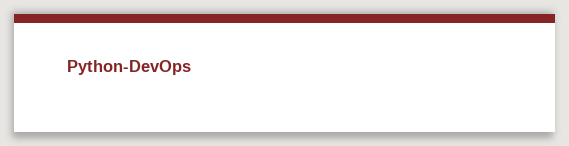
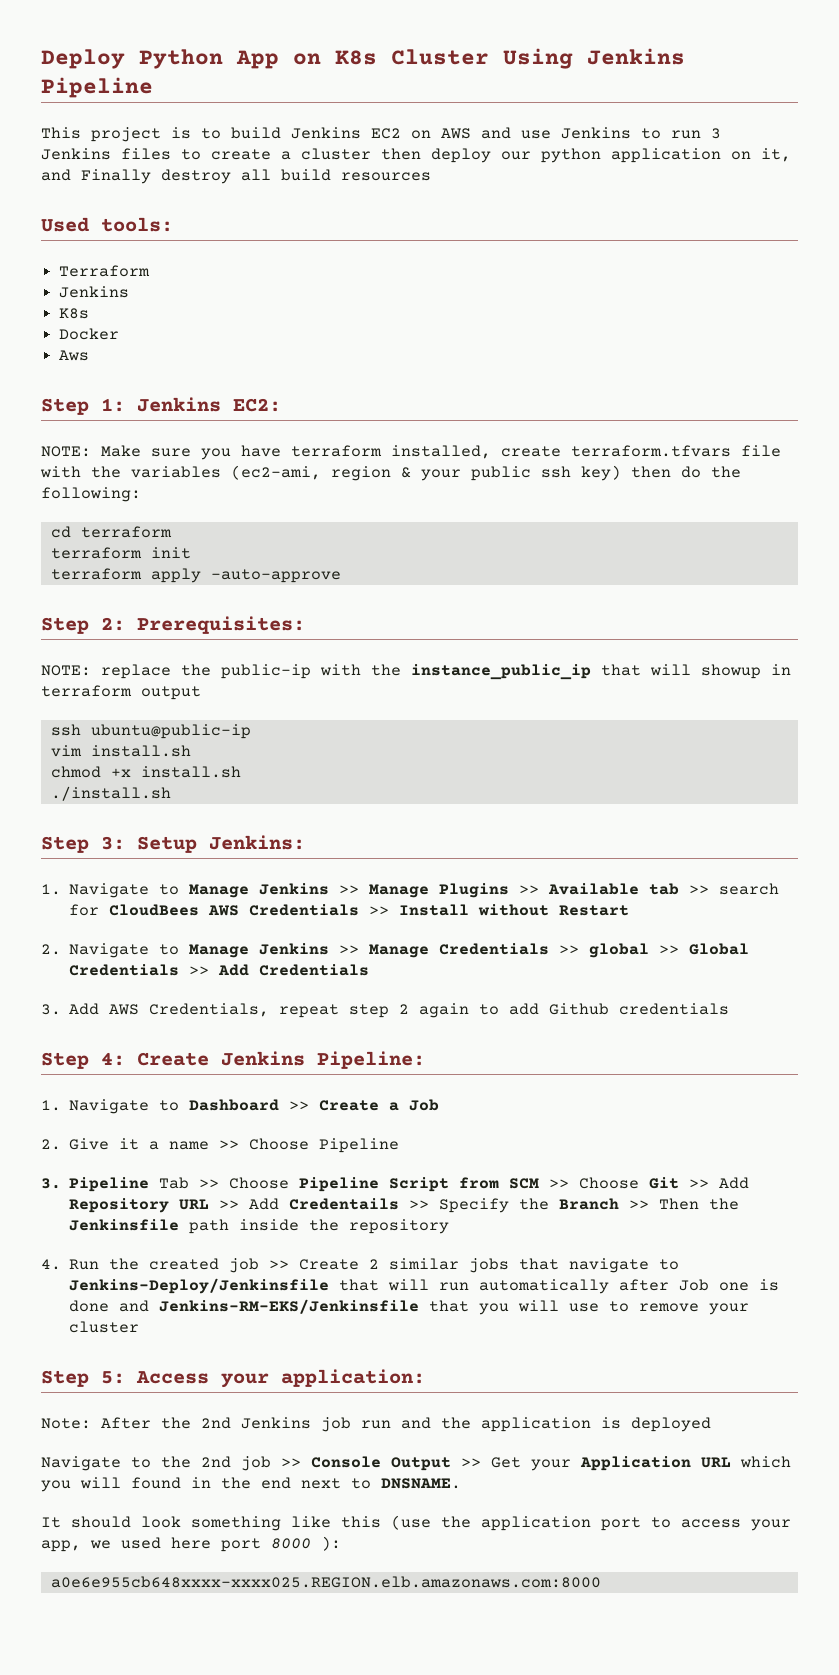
- Python-DevOps
+ Deploy Python App on K8s Cluster Using Jenkins Pipeline
+ This project is to build Jenkins EC2 on AWS and use Jenkins to run 3 Jenkins files to create a cluster then deploy our python application on it, and Finally destroy all build resources
+ Used tools:
+ Terraform
+ Jenkins
+ K8s
+ Docker
+ Aws
+ Step 1: Jenkins EC2:
+ NOTE: Make sure you have terraform installed, create terraform.tfvars file with the variables (ec2-ami, region & your public ssh key) then do the following:
+ cd terraform
+ terraform init
+ terraform apply -auto-approve
+ Step 2: Prerequisites:
+ NOTE: replace the public-ip with the instance_public_ip that will showup in terraform output
+ ssh ubuntu@public-ip
+ vim install.sh
+ chmod +x install.sh
+ ./install.sh
+ Step 3: Setup Jenkins:
+ 1. Navigate to Manage Jenkins >> Manage Plugins >> Available tab >> search for CloudBees AWS Credentials >> Install without Restart
+ 2. Navigate to Manage Jenkins >> Manage Credentials >> global >> Global Credentials >> Add Credentials
+ 3. Add AWS Credentials, repeat step 2 again to add Github credentials
+ Step 4: Create Jenkins Pipeline:
+ 1. Navigate to Dashboard >> Create a Job
+ 2. Give it a name >> Choose Pipeline
+ 3. Pipeline Tab >> Choose Pipeline Script from SCM >> Choose Git >> Add Repository URL >> Add Credentails >> Specify the Branch >> Then the Jenkinsfile path inside the repository
+ 4. Run the created job >> Create 2 similar jobs that navigate to Jenkins-Deploy/Jenkinsfile that will run automatically after Job one is done and Jenkins-RM-EKS/Jenkinsfile that you will use to remove your cluster
+ Step 5: Access your application:
+ Note: After the 2nd Jenkins job run and the application is deployed
+ Navigate to the 2nd job >> Console Output >> Get your Application URL which you will found in the end next to DNSNAME.
+ It should look something like this (use the application port to access your app, we used here port 8000 ):
+ a0e6e955cb648xxxx-xxxx025.REGION.elb.amazonaws.com:8000

